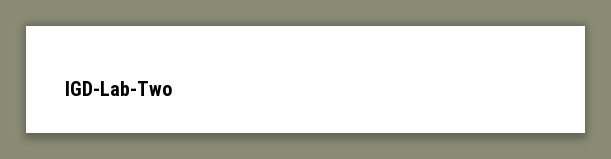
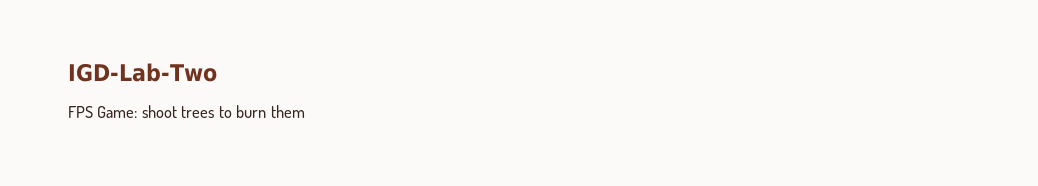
+ FPS Game: shoot trees to burn them

